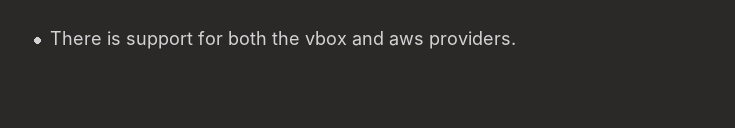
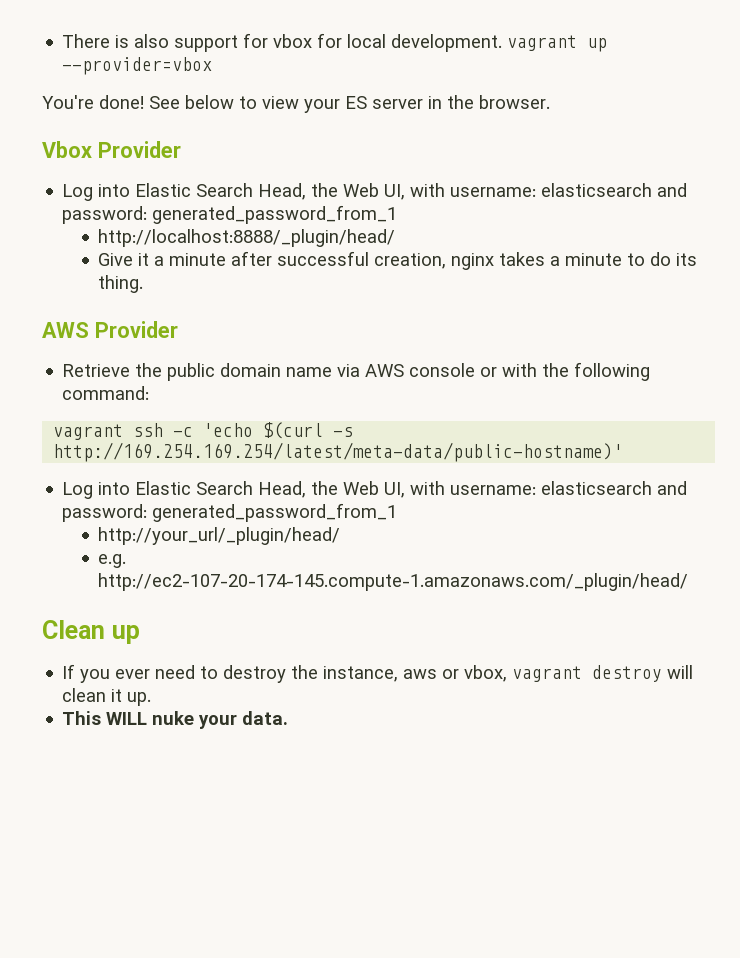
- There is support for both the vbox and aws providers.
+ There is also support for vbox for local development. vagrant up --provider=vbox
+ You're done! See below to view your ES server in the browser.
+ Vbox Provider
+ Log into Elastic Search Head, the Web UI, with username: elasticsearch and password: generated_password_from_1
+ http://localhost:8888/_plugin/head/
+ Give it a minute after successful creation, nginx takes a minute to do its thing.
+ AWS Provider
+ Retrieve the public domain name via AWS console or with the following command:
+ vagrant ssh -c 'echo $(curl -s http://169.254.169.254/latest/meta-data/public-hostname)'
+ Log into Elastic Search Head, the Web UI, with username: elasticsearch and password: generated_password_from_1
+ http://your_url/_plugin/head/
+ e.g. http://ec2-107-20-174-145.compute-1.amazonaws.com/_plugin/head/
+ Clean up
+ If you ever need to destroy the instance, aws or vbox, vagrant destroy will clean it up.
+ This WILL nuke your data.

